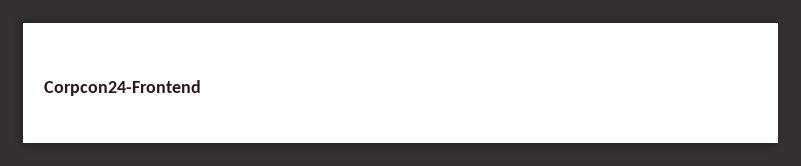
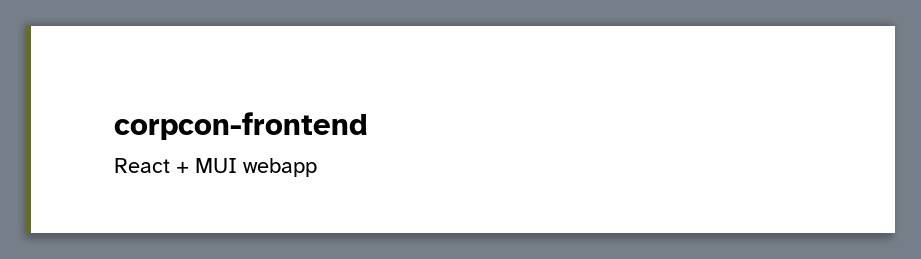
- Corpcon24-Frontend
+ corpcon-frontend
+ React + MUI webapp

